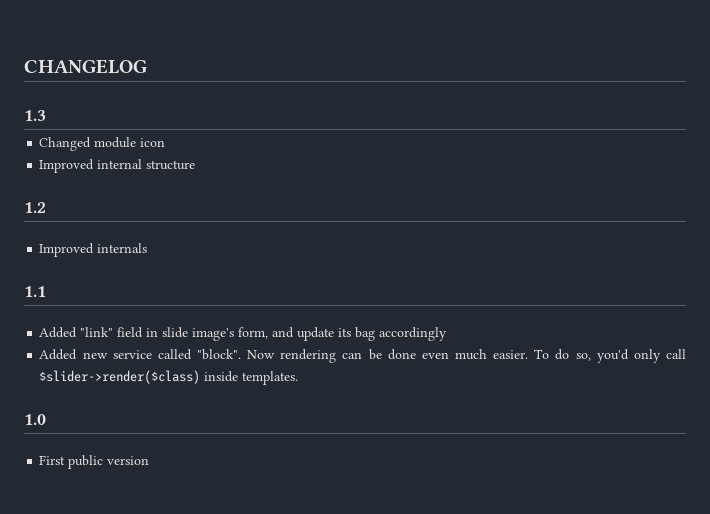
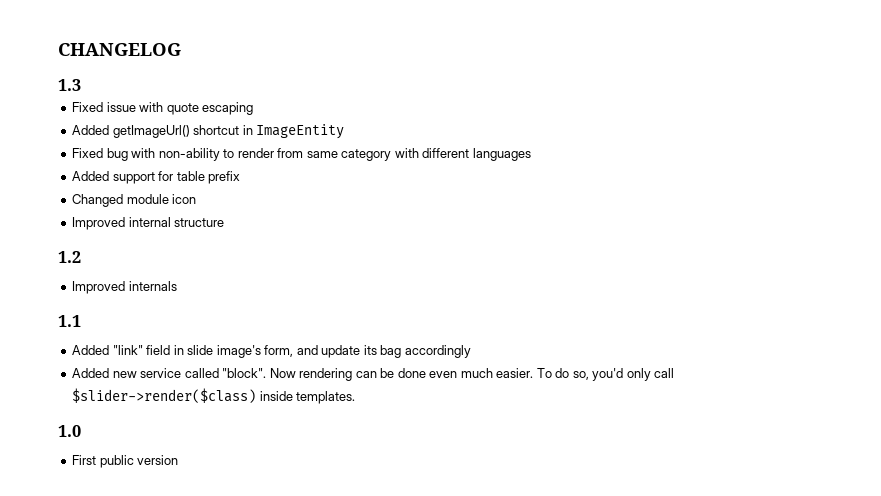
+ Fixed issue with quote escaping
+ Added getImageUrl() shortcut in ImageEntity
+ Fixed bug with non-ability to render from same category with different languages
+ Added support for table prefix

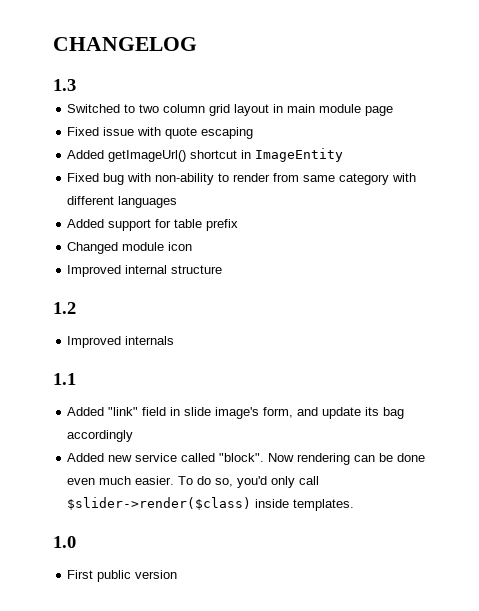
+ Switched to two column grid layout in main module page

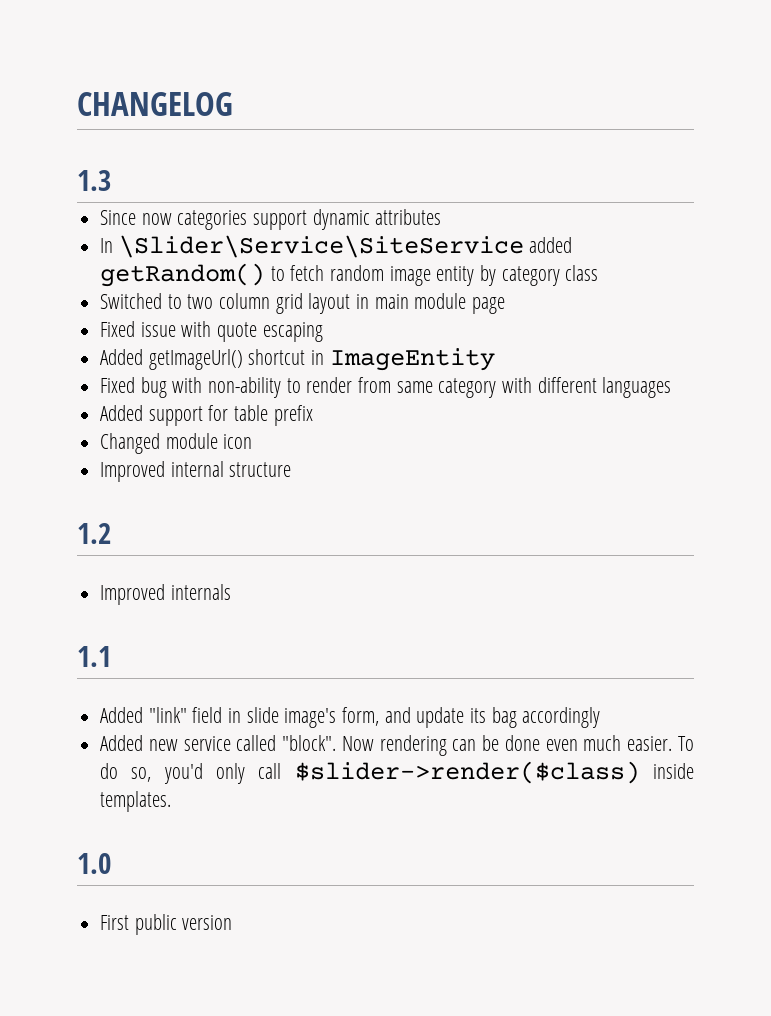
+ Since now categories support dynamic attributes
+ In \Slider\Service\SiteService added getRandom() to fetch random image entity by category class

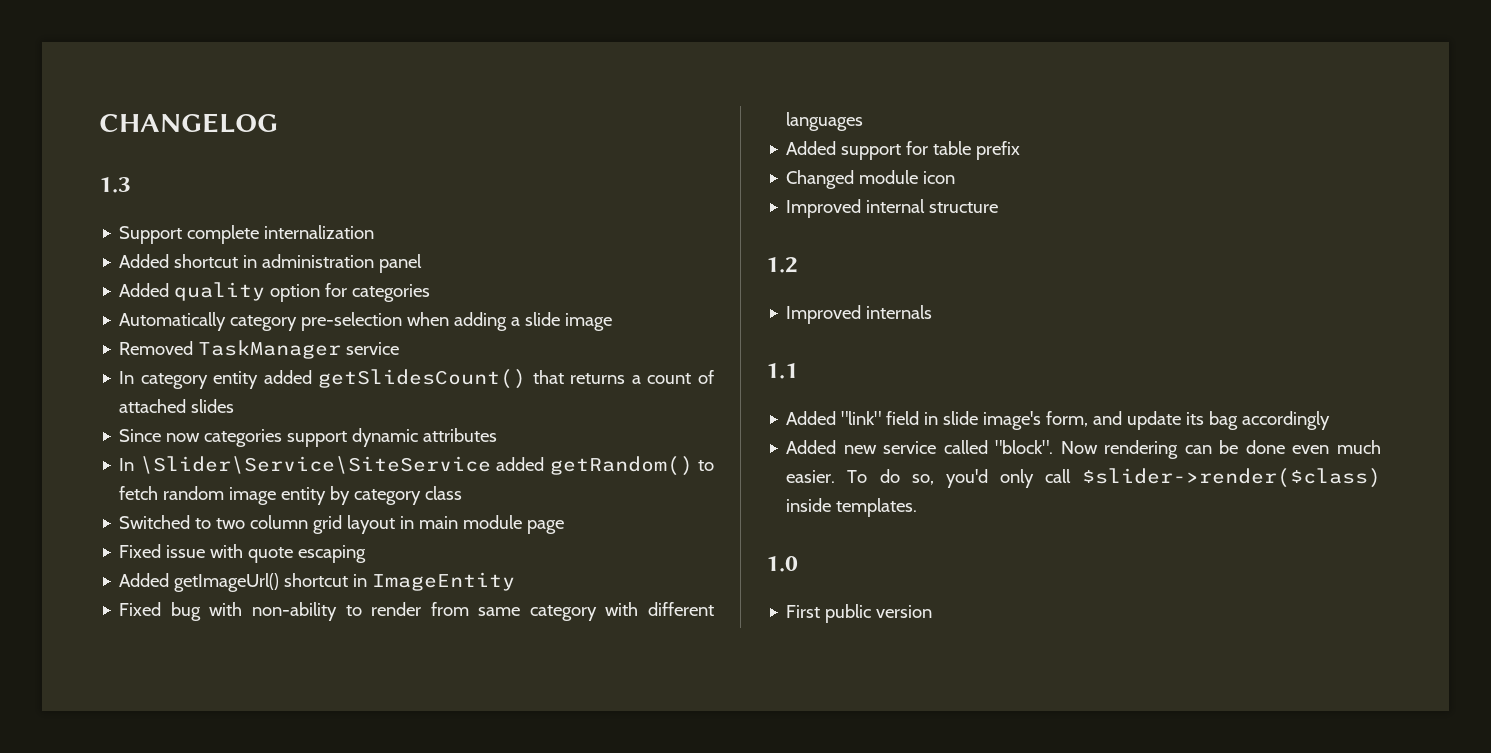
+ Support complete internalization
+ Added shortcut in administration panel
+ Added quality option for categories
+ Automatically category pre-selection when adding a slide image
+ Removed TaskManager service
+ In category entity added getSlidesCount() that returns a count of attached slides

